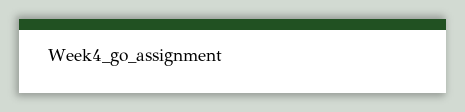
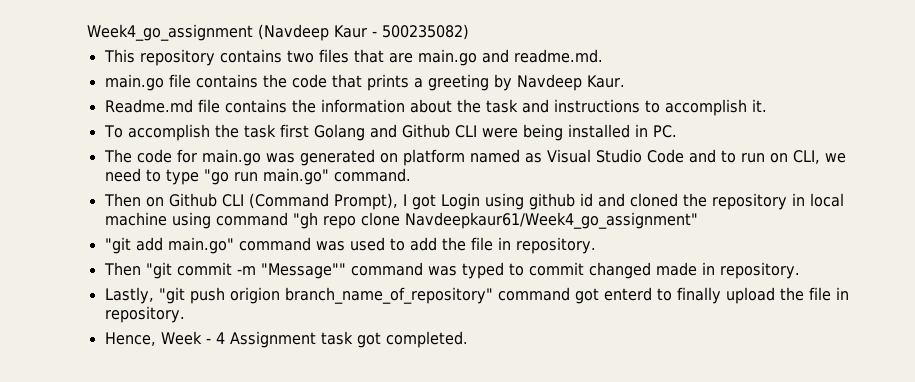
- Week4_go_assignment
+ Week4_go_assignment (Navdeep Kaur - 500235082)
+ This repository contains two files that are main.go and readme.md.
+ main.go file contains the code that prints a greeting by Navdeep Kaur.
+ Readme.md file contains the information about the task and instructions to accomplish it.
+ To accomplish the task first Golang and Github CLI were being installed in PC.
+ The code for main.go was generated on platform named as Visual Studio Code and to run on CLI, we need to type "go run main.go" command.
+ Then on Github CLI (Command Prompt), I got Login using github id and cloned the repository in local machine using command "gh repo clone Navdeepkaur61/Week4_go_assignment"
+ "git add main.go" command was used to add the file in repository.
+ Then "git commit -m "Message"" command was typed to commit changed made in repository.
+ Lastly, "git push origion branch_name_of_repository" command got enterd to finally upload the file in repository.
+ Hence, Week - 4 Assignment task got completed.

